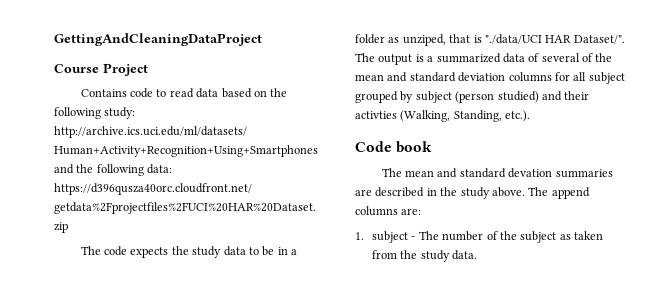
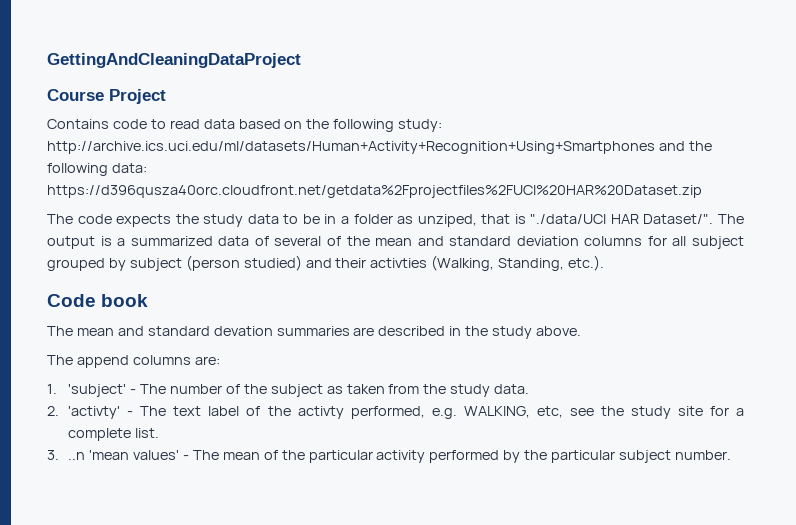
- The mean and standard devation summaries are described in the study above. The append columns are:
+ The mean and standard devation summaries are described in the study above.
+ The append columns are:
- 1. subject - The number of the subject as taken from the study data.
+ 1. 'subject' - The number of the subject as taken from the study data.
+ 2. 'activty' - The text label of the activty performed, e.g. WALKING, etc, see the study site for a complete list.
+ 3. ..n 'mean values' - The mean of the particular activity performed by the particular subject number.

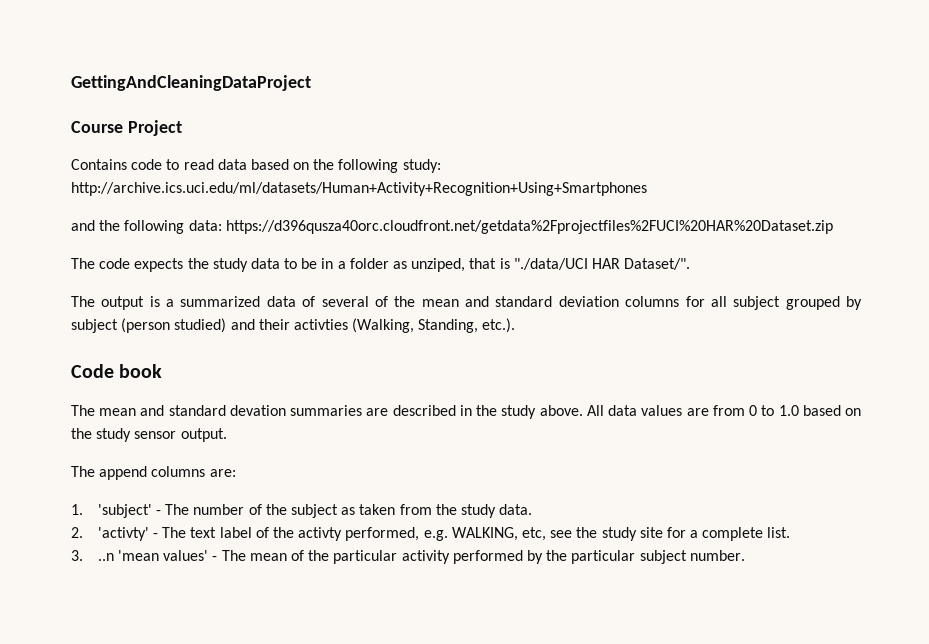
- Contains code to read data based on the following study: http://archive.ics.uci.edu/ml/datasets/Human+Activity+Recognition+Using+Smartphones and the following data: https://d396qusza40orc.cloudfront.net/getdata%2Fprojectfiles%2FUCI%20HAR%20Dataset.zip
+ Contains code to read data based on the following study: http://archive.ics.uci.edu/ml/datasets/Human+Activity+Recognition+Using+Smartphones
+ and the following data: https://d396qusza40orc.cloudfront.net/getdata%2Fprojectfiles%2FUCI%20HAR%20Dataset.zip
- The code expects the study data to be in a folder as unziped, that is "./data/UCI HAR Dataset/". The output is a summarized data of several of the mean and standard deviation columns for all subject grouped by subject (person studied) and their activties (Walking, Standing, etc.).
+ The code expects the study data to be in a folder as unziped, that is "./data/UCI HAR Dataset/".
+ The output is a summarized data of several of the mean and standard deviation columns for all subject grouped by subject (person studied) and their activties (Walking, Standing, etc.).
+ All data values are from 0 to 1.0 based on the study sensor output.

